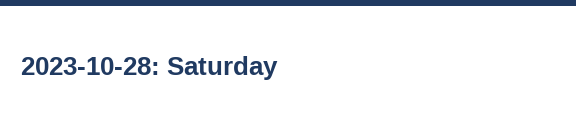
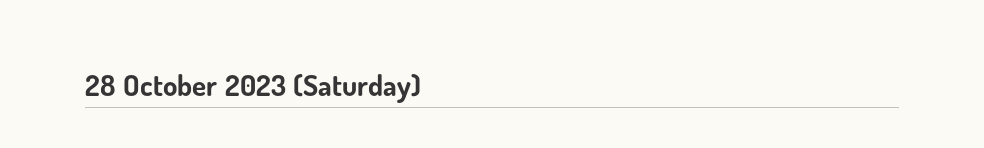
- 2023-10-28: Saturday
+ 28 October 2023 (Saturday)

